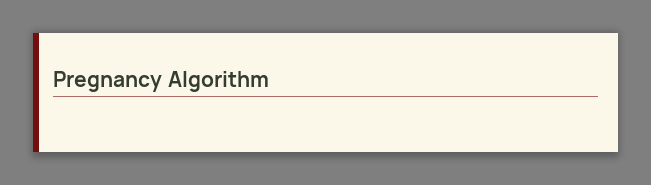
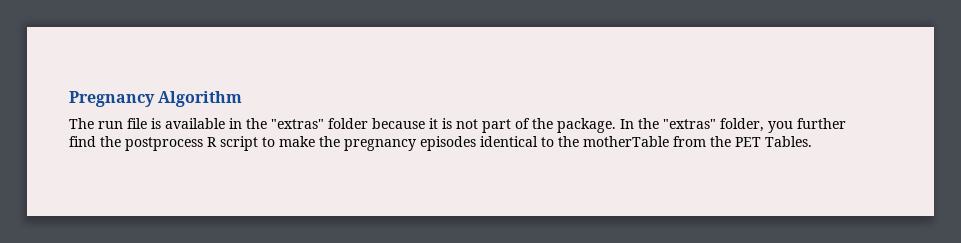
+ The run file is available in the "extras" folder because it is not part of the package. In the "extras" folder, you further find the postprocess R script to make the pregnancy episodes identical to the motherTable from the PET Tables.

